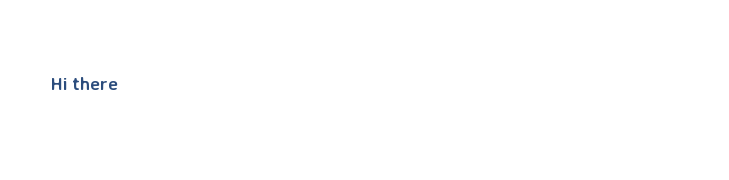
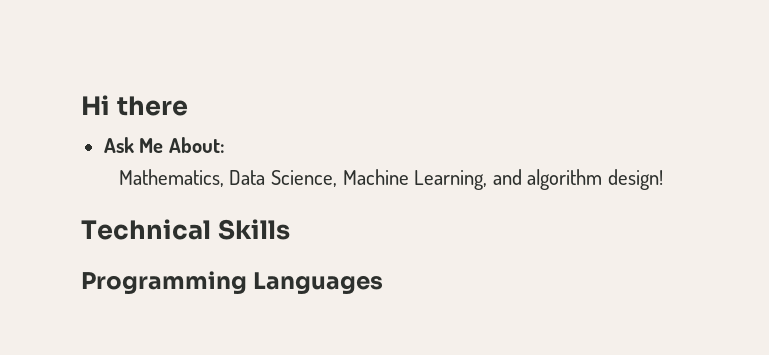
+ Ask Me About:
+ Mathematics, Data Science, Machine Learning, and algorithm design!
+ Technical Skills
+ Programming Languages

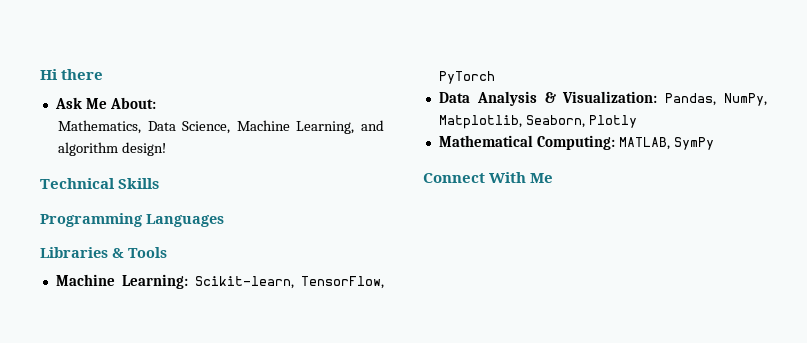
+ Libraries & Tools
+ Machine Learning: Scikit-learn, TensorFlow, PyTorch
+ Data Analysis & Visualization: Pandas, NumPy, Matplotlib, Seaborn, Plotly
+ Mathematical Computing: MATLAB, SymPy
+ Connect With Me

